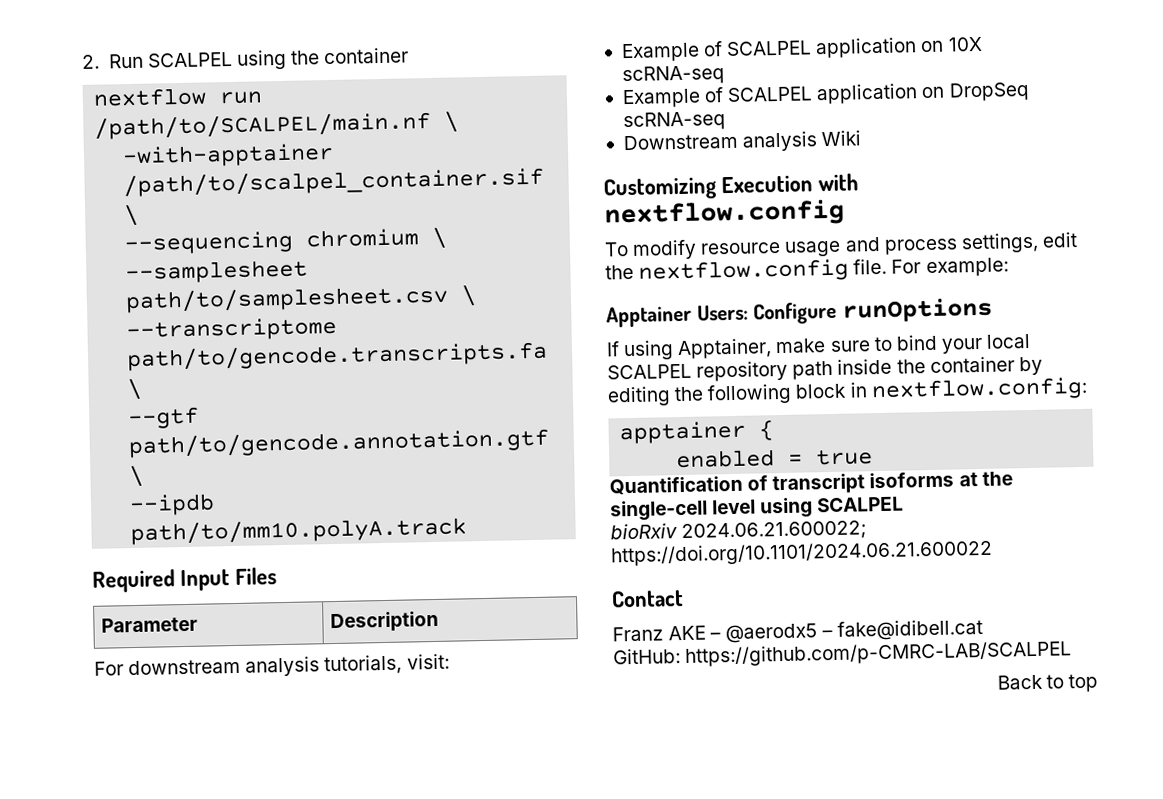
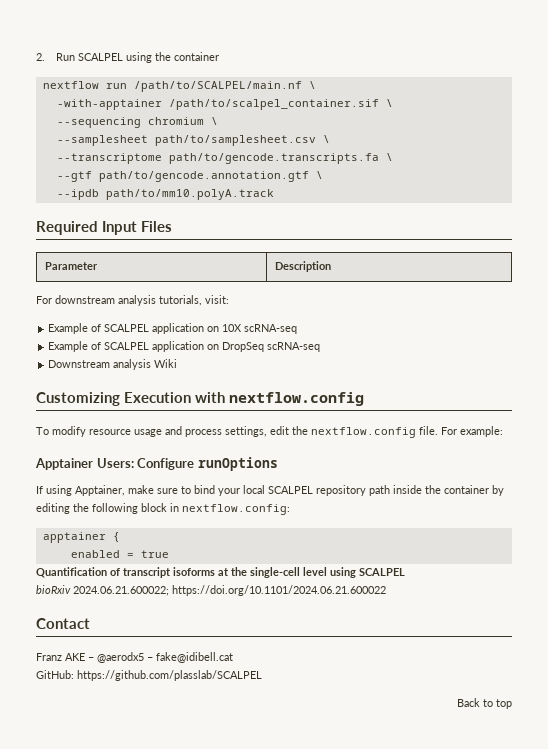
- GitHub: https://github.com/p-CMRC-LAB/SCALPEL
+ GitHub: https://github.com/plasslab/SCALPEL

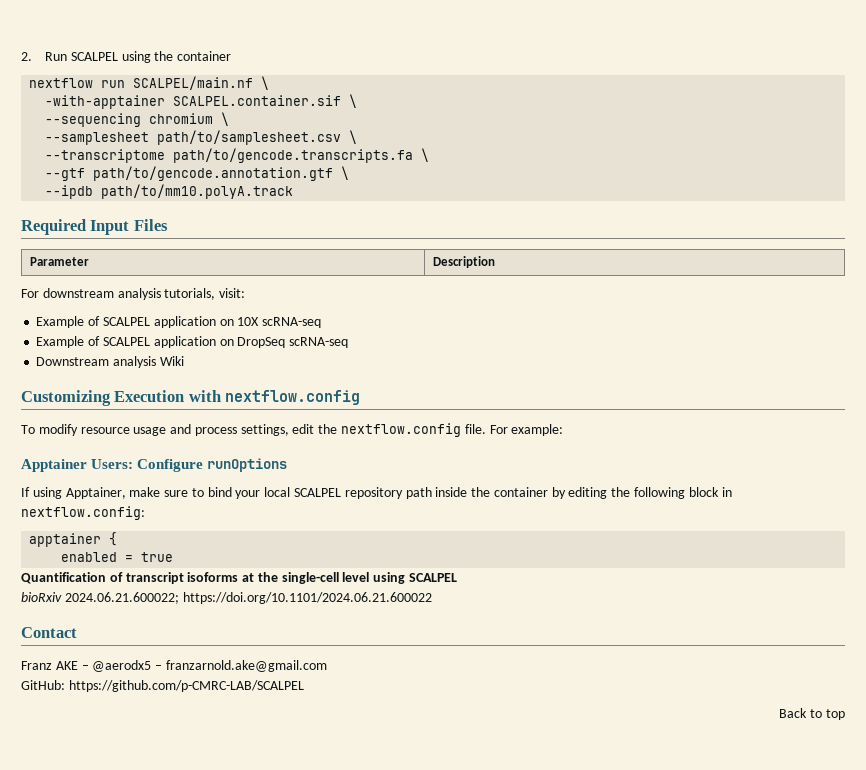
- nextflow run /path/to/SCALPEL/main.nf \
+ nextflow run SCALPEL/main.nf \
- -with-apptainer /path/to/scalpel_container.sif \
+ -with-apptainer SCALPEL.container.sif \
- Franz AKE – @aerodx5 – fake@idibell.cat
+ Franz AKE – @aerodx5 – franzarnold.ake@gmail.com
- GitHub: https://github.com/plasslab/SCALPEL
+ GitHub: https://github.com/p-CMRC-LAB/SCALPEL

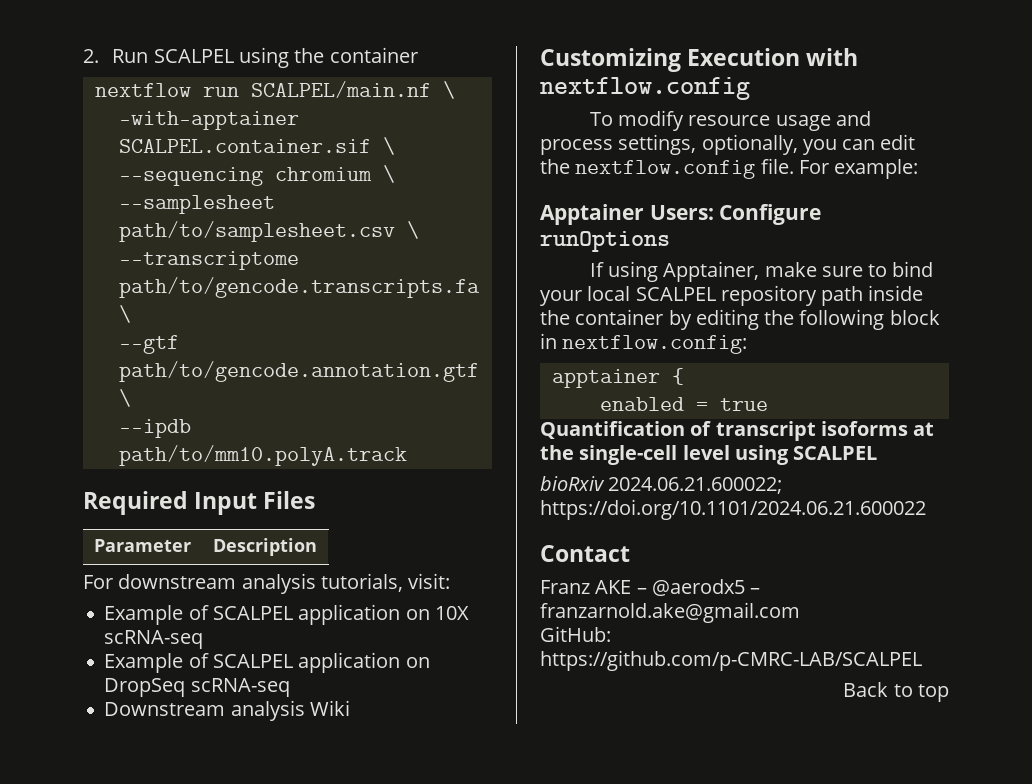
- To modify resource usage and process settings, edit the nextflow.config file.
+ To modify resource usage and process settings, optionally, you can edit the nextflow.config file.

